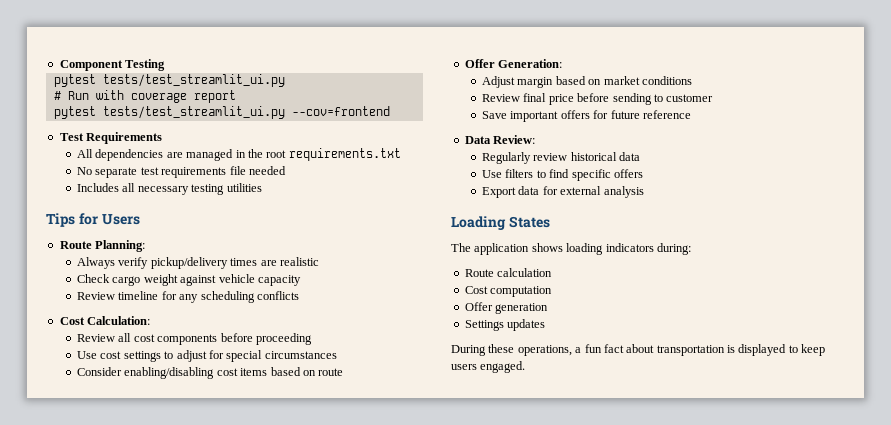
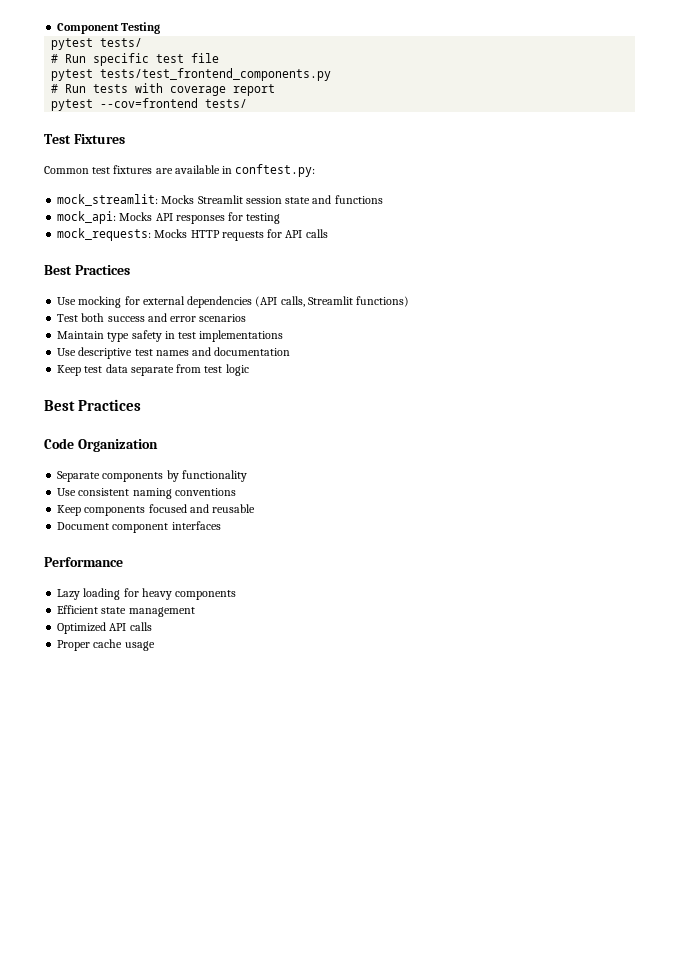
  Component Testing
- pytest tests/test_streamlit_ui.py
- # Run with coverage report
+ pytest tests/
+ # Run specific test file
+ pytest tests/test_frontend_components.py
+ # Run tests with coverage report
- pytest tests/test_streamlit_ui.py --cov=frontend
- Test Requirements
- All dependencies are managed in the root requirements.txt
- No separate test requirements file needed
- Includes all necessary testing utilities
- Tips for Users
- Route Planning:
- Always verify pickup/delivery times are realistic
- Check cargo weight against vehicle capacity
- Review timeline for any scheduling conflicts
- Cost Calculation:
- Review all cost components before proceeding
- Use cost settings to adjust for special circumstances
- Consider enabling/disabling cost items based on route
- Offer Generation:
- Adjust margin based on market conditions
- Review final price before sending to customer
- Save important offers for future reference
- Data Review:
- Regularly review historical data
- Use filters to find specific offers
- Export data for external analysis
- Loading States
- The application shows loading indicators during:
- Route calculation
- Cost computation
- Offer generation
- Settings updates
- During these operations, a fun fact about transportation is displayed to keep users engaged.
+ pytest --cov=frontend tests/
+ Test Fixtures
+ Common test fixtures are available in conftest.py:
+ mock_streamlit: Mocks Streamlit session state and functions
+ mock_api: Mocks API responses for testing
+ mock_requests: Mocks HTTP requests for API calls
+ Best Practices
+ Use mocking for external dependencies (API calls, Streamlit functions)
+ Test both success and error scenarios
+ Maintain type safety in test implementations
+ Use descriptive test names and documentation
+ Keep test data separate from test logic
+ Best Practices
+ Code Organization
+ Separate components by functionality
+ Use consistent naming conventions
+ Keep components focused and reusable
+ Document component interfaces
+ Performance
+ Lazy loading for heavy components
+ Efficient state management
+ Optimized API calls
+ Proper cache usage

